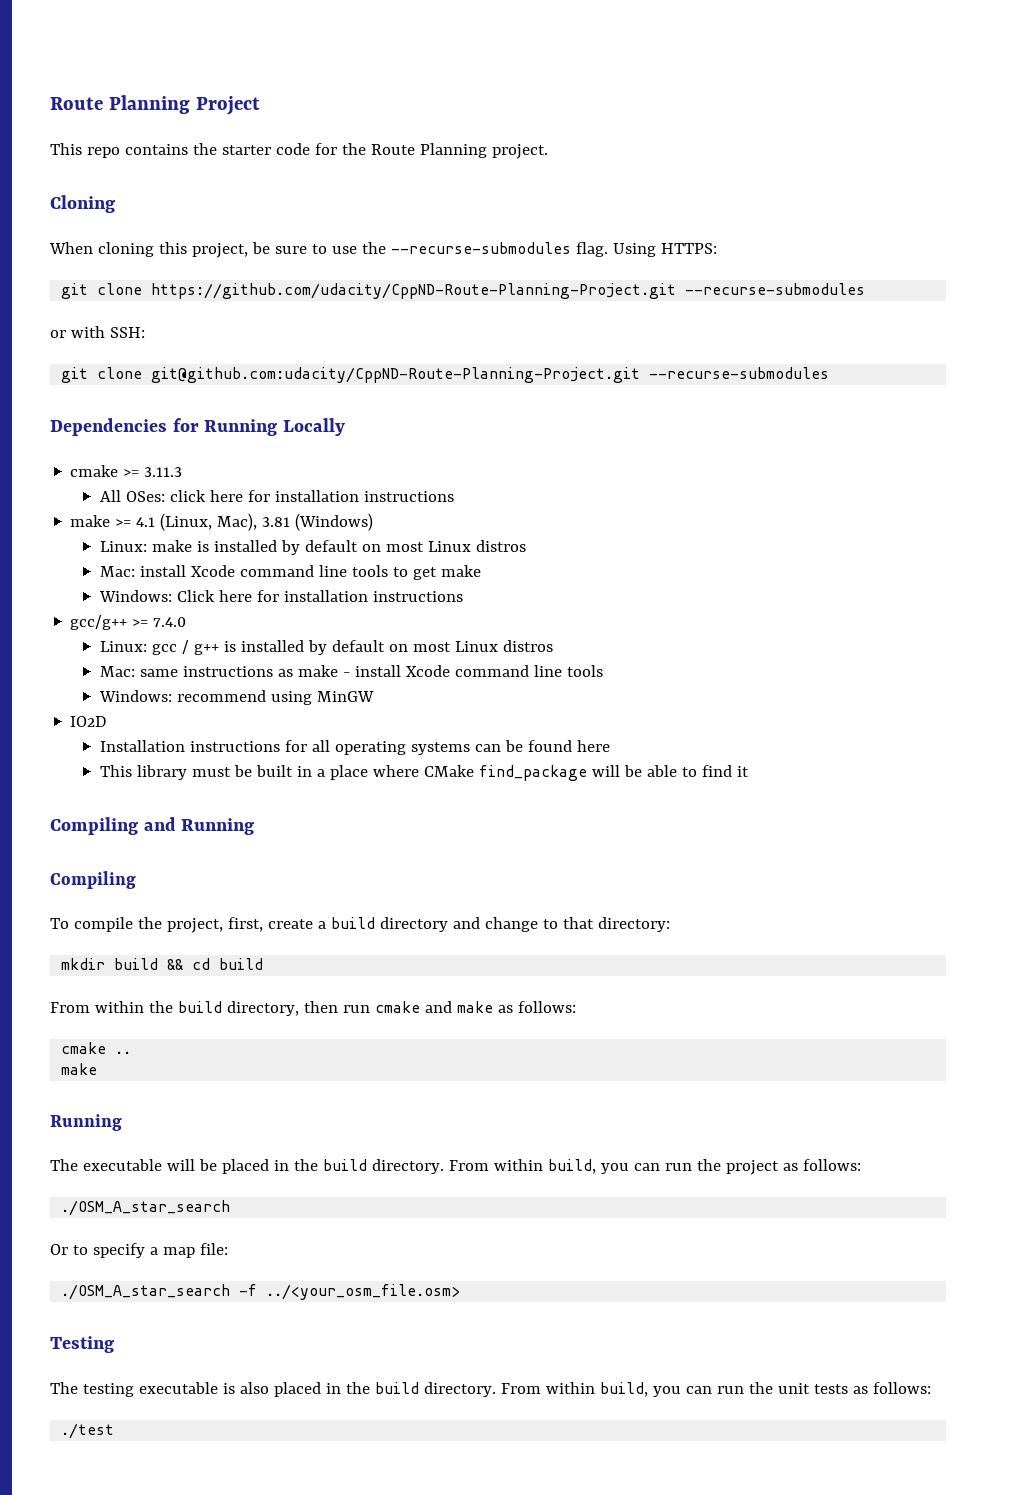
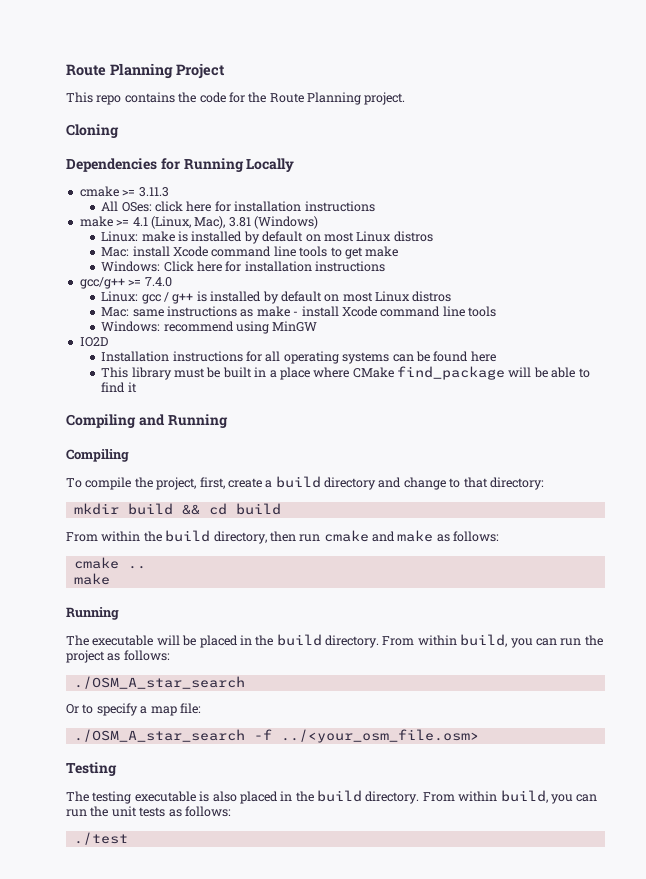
- This repo contains the starter code for the Route Planning project.
+ This repo contains the code for the Route Planning project.
- When cloning this project, be sure to use the --recurse-submodules flag. Using HTTPS:
- git clone https://github.com/udacity/CppND-Route-Planning-Project.git --recurse-submodules
- or with SSH:
- git clone git@github.com:udacity/CppND-Route-Planning-Project.git --recurse-submodules

